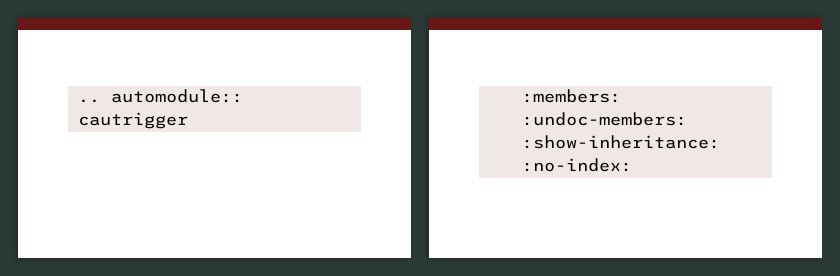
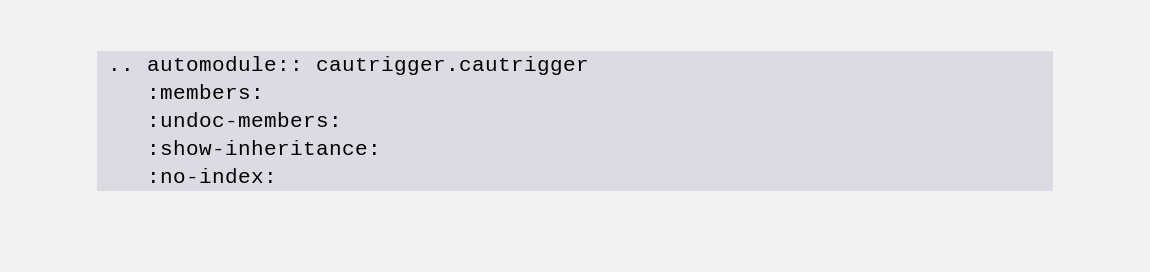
- .. automodule:: cautrigger
+ .. automodule:: cautrigger.cautrigger

